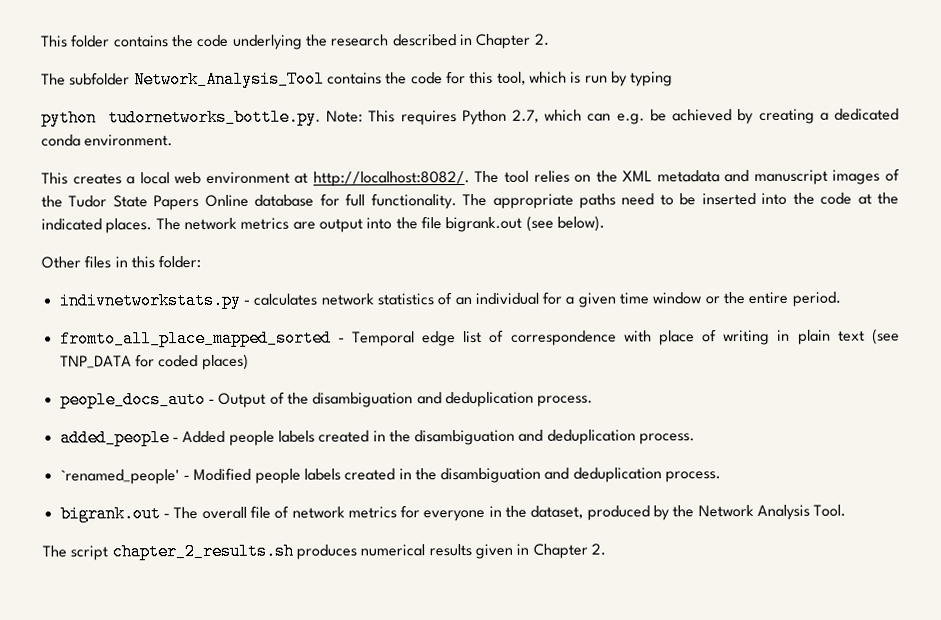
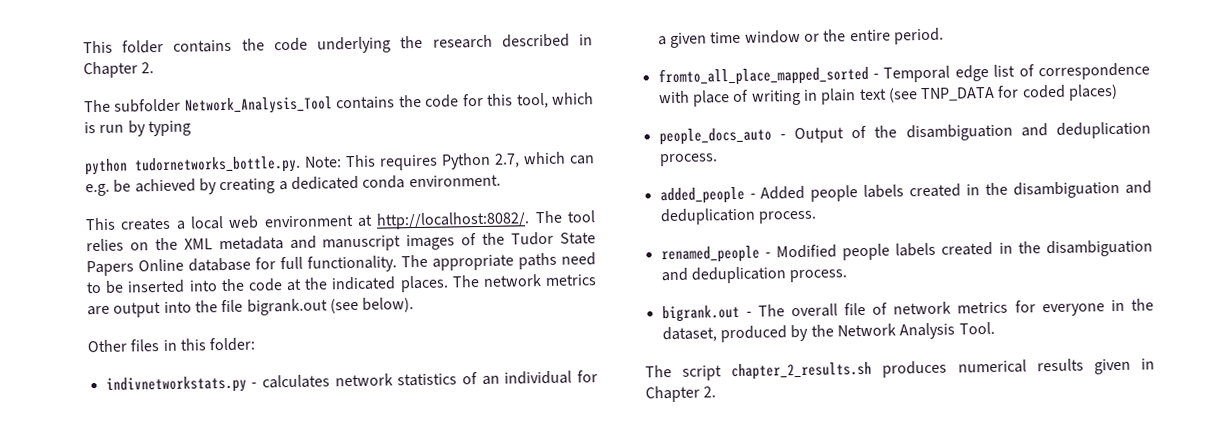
- `renamed_people' - Modified people labels created in the disambiguation and deduplication process.
+ renamed_people - Modified people labels created in the disambiguation and deduplication process.

